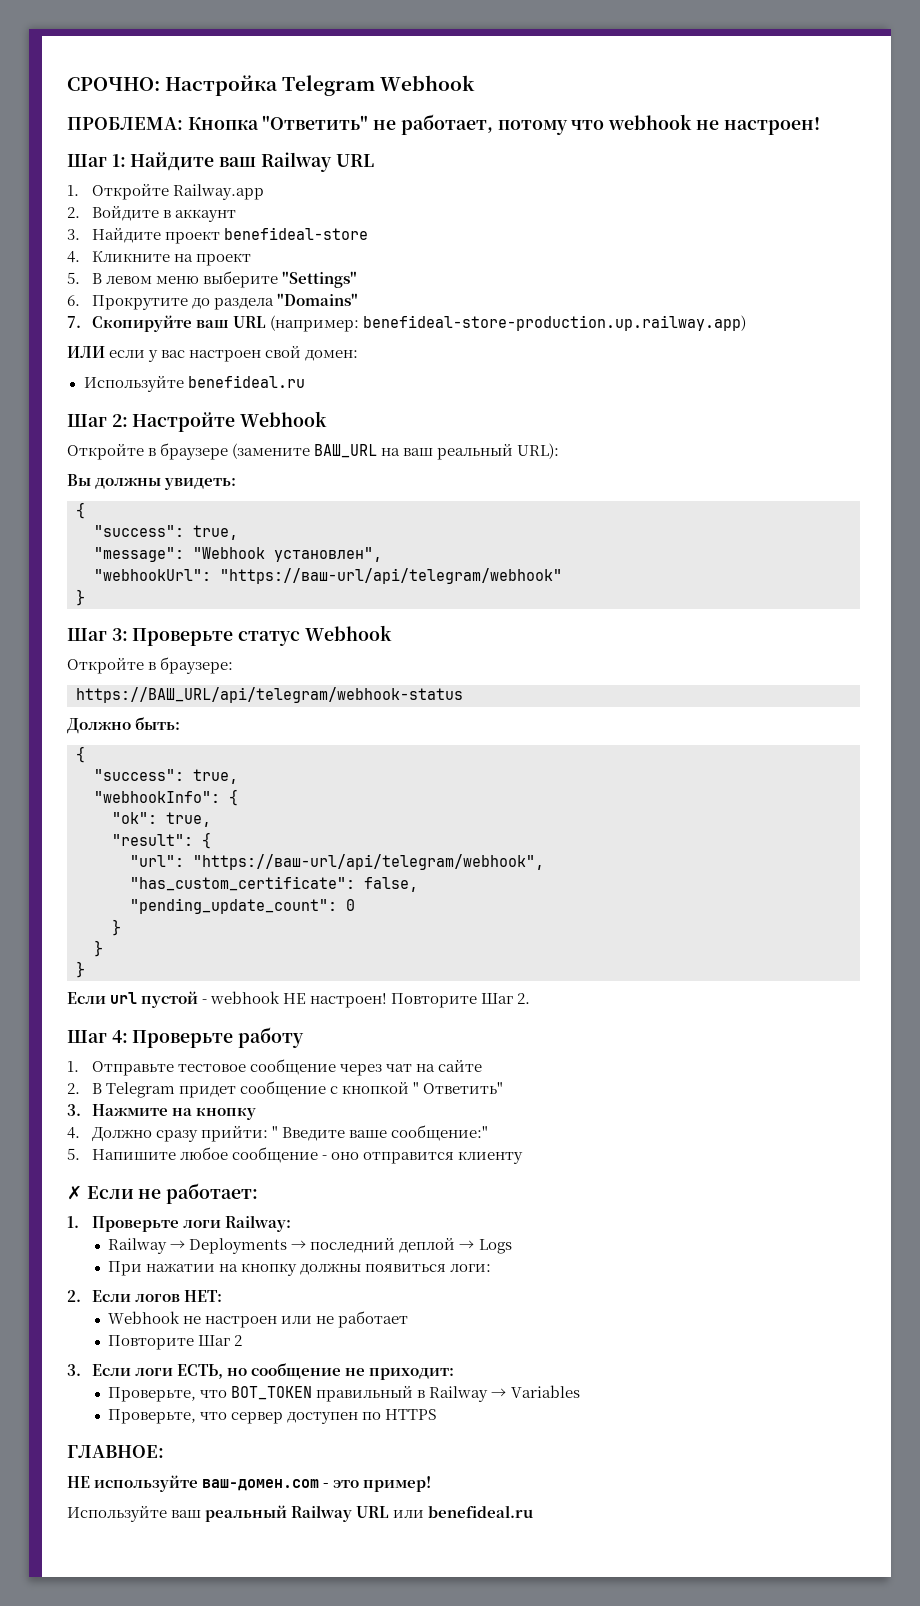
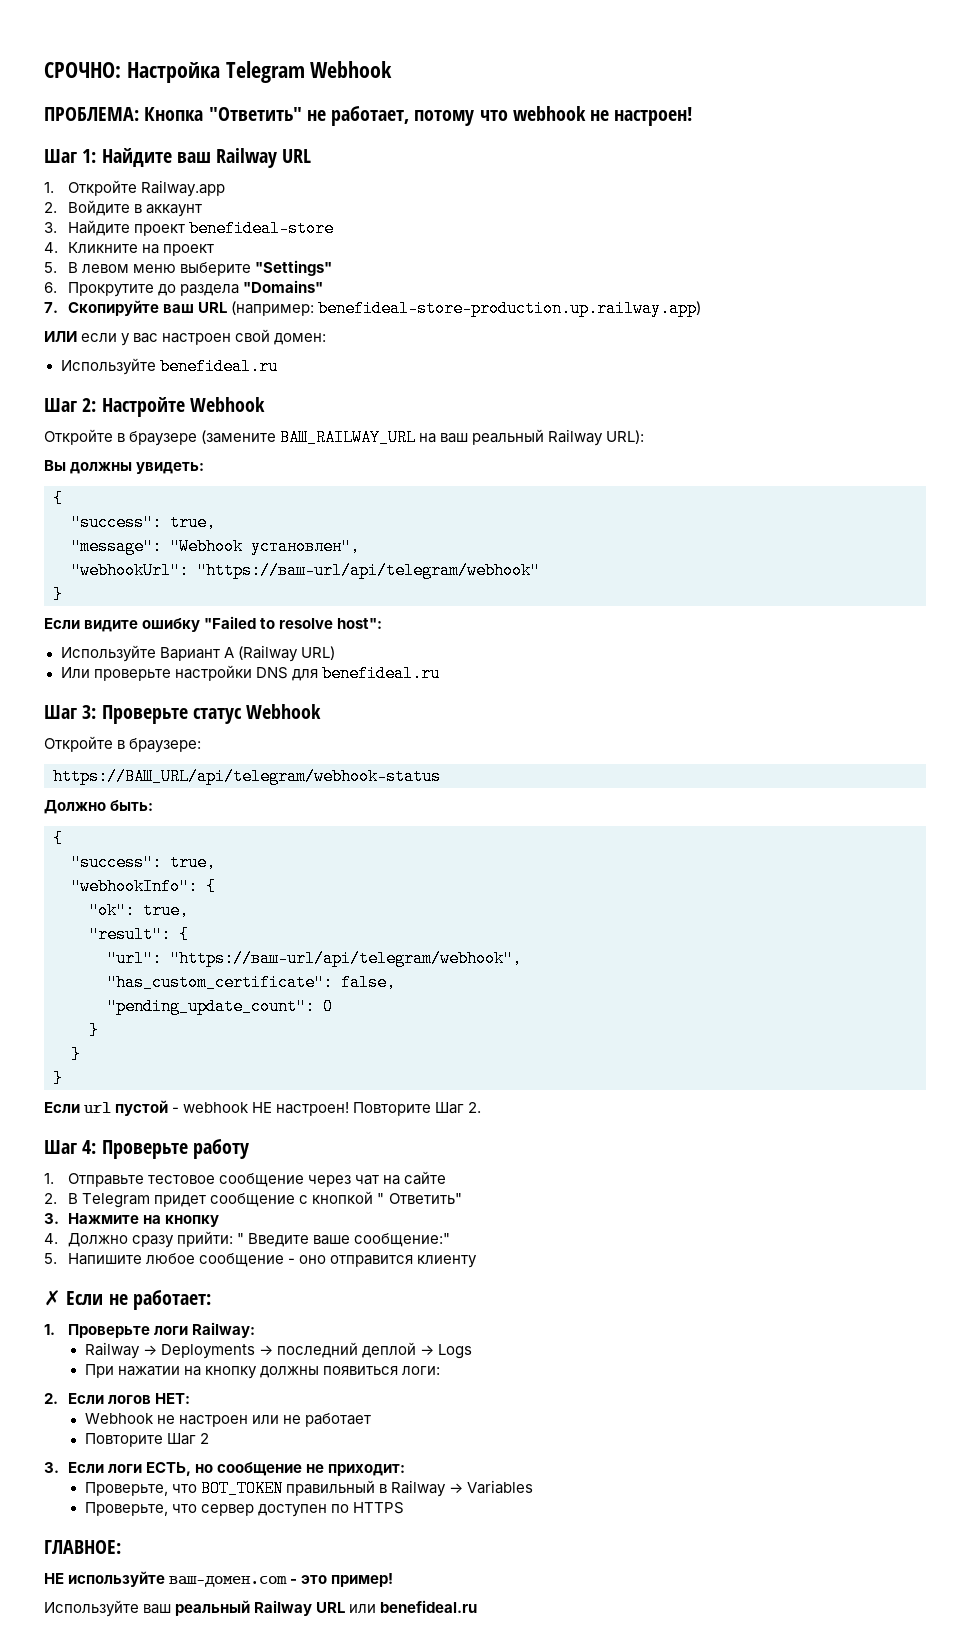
- Откройте в браузере (замените ВАШ_URL на ваш реальный URL):
+ Откройте в браузере (замените ВАШ_RAILWAY_URL на ваш реальный Railway URL):
+ Если видите ошибку "Failed to resolve host":
+ Используйте Вариант А (Railway URL)
+ Или проверьте настройки DNS для benefideal.ru

